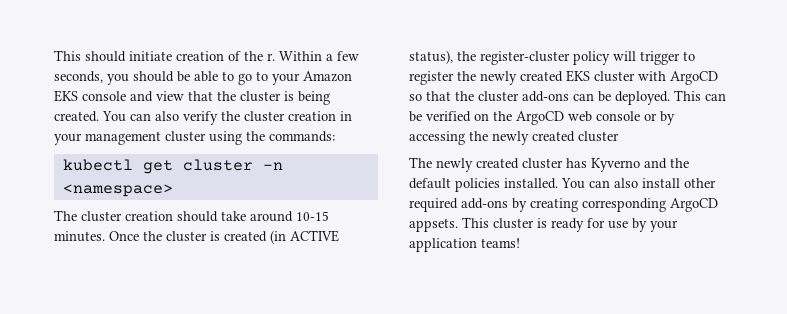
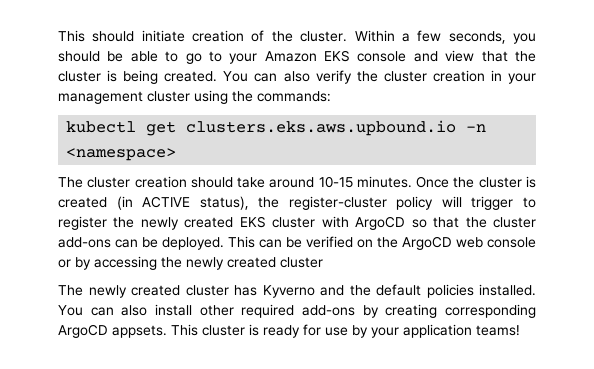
- This should initiate creation of the r.
+ This should initiate creation of the cluster.
- kubectl get cluster -n <namespace>
+ kubectl get clusters.eks.aws.upbound.io -n <namespace>

